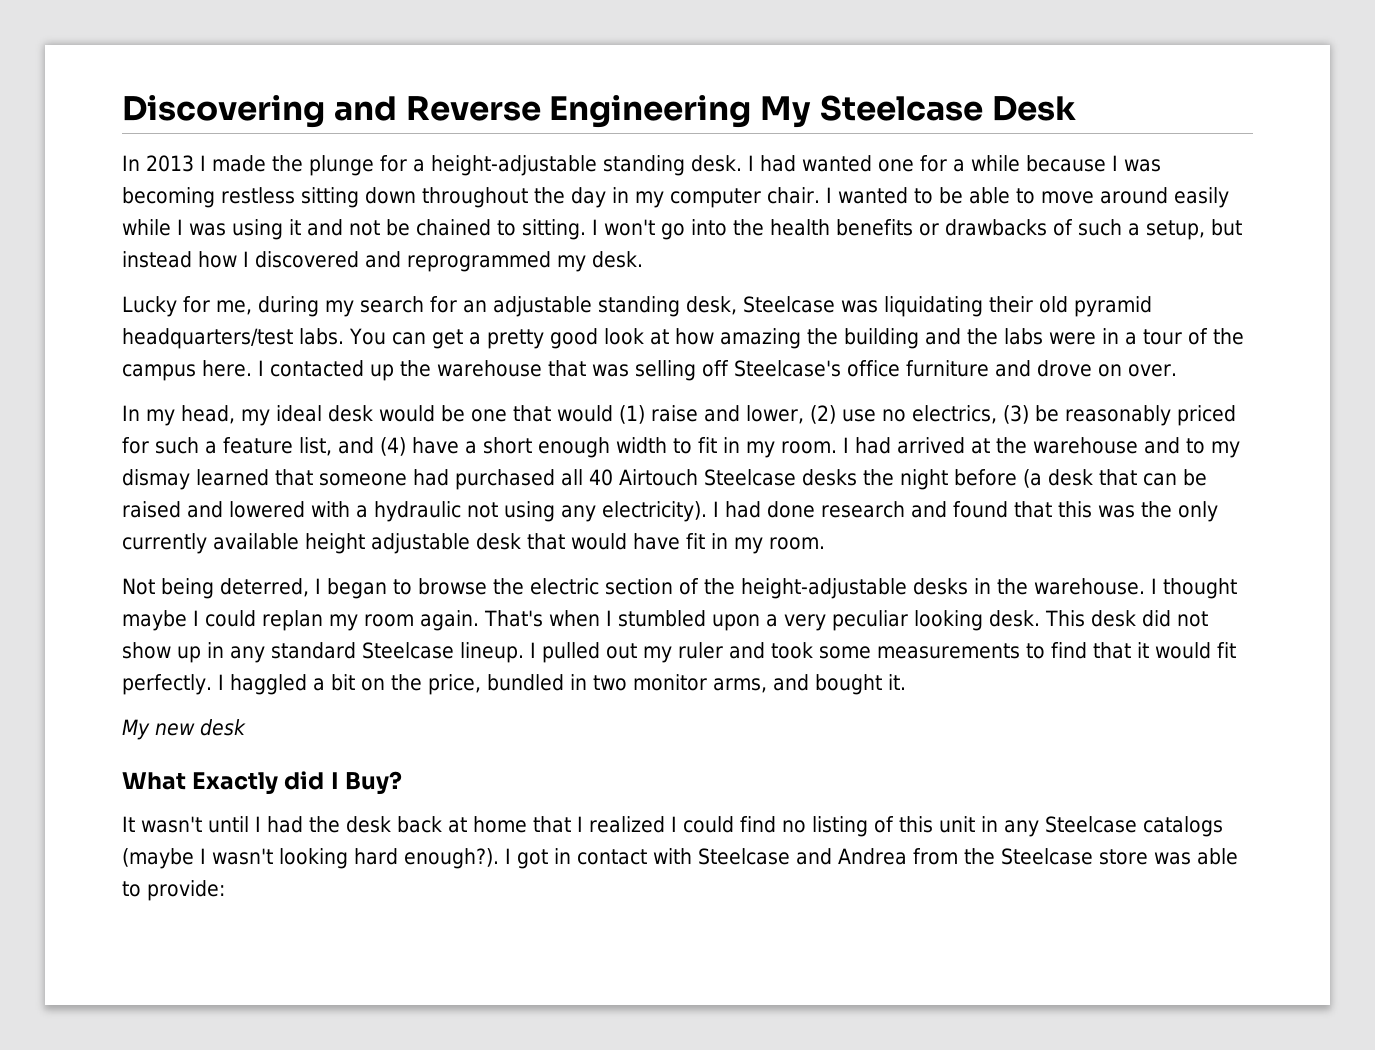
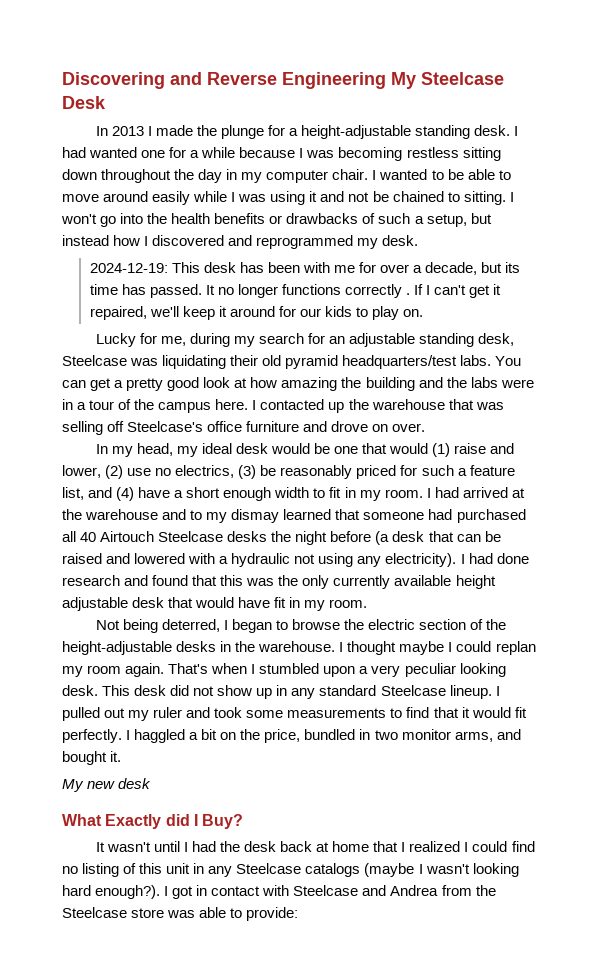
+ 2024-12-19: This desk has been with me for over a decade, but its time has passed. It no longer functions correctly . If I can't get it repaired, we'll keep it around for our kids to play on.

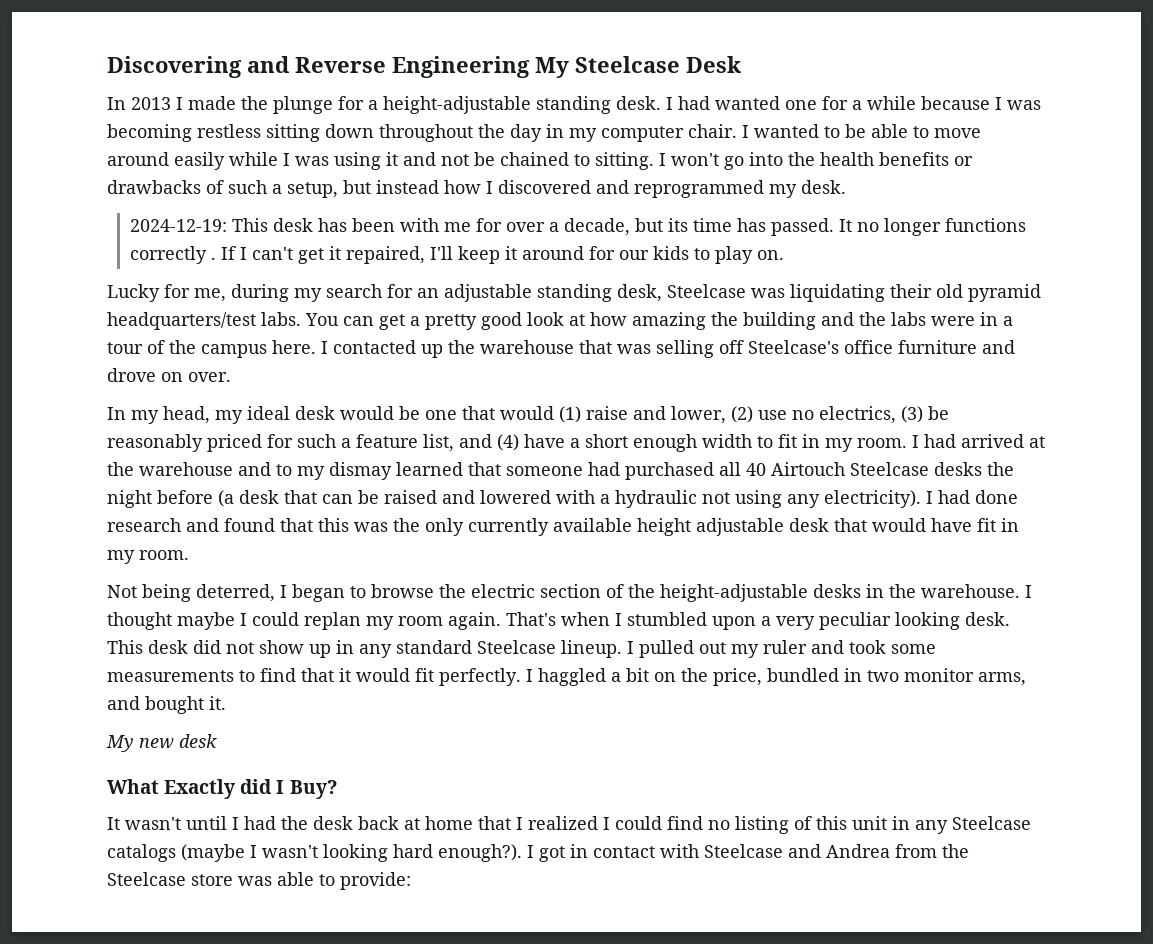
- If I can't get it repaired, we'll keep it around for our kids to play on.
+ If I can't get it repaired, I'll keep it around for our kids to play on.

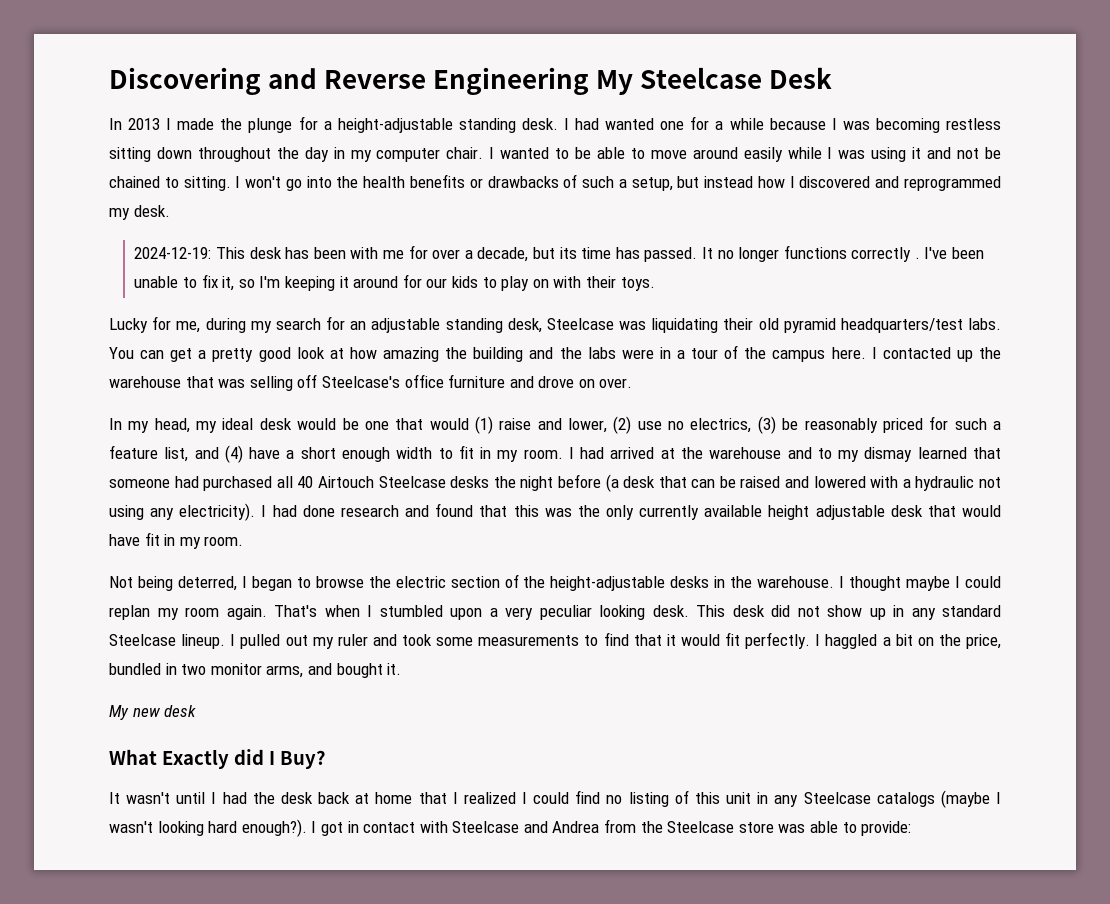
- If I can't get it repaired, I'll keep it around for our kids to play on.
+ I've been unable to fix it, so I'm keeping it around for our kids to play on with their toys.

